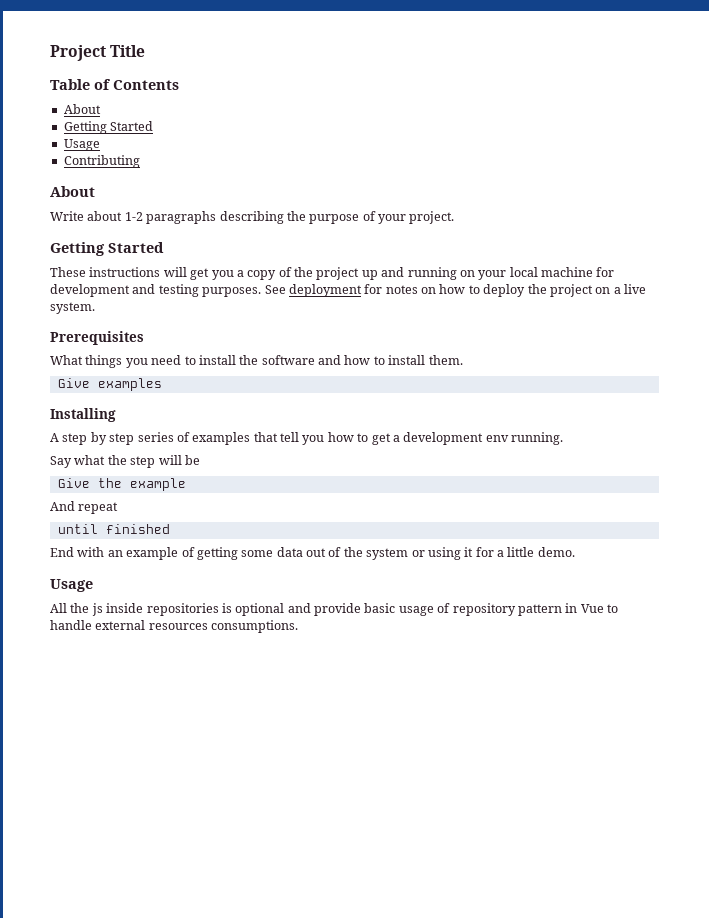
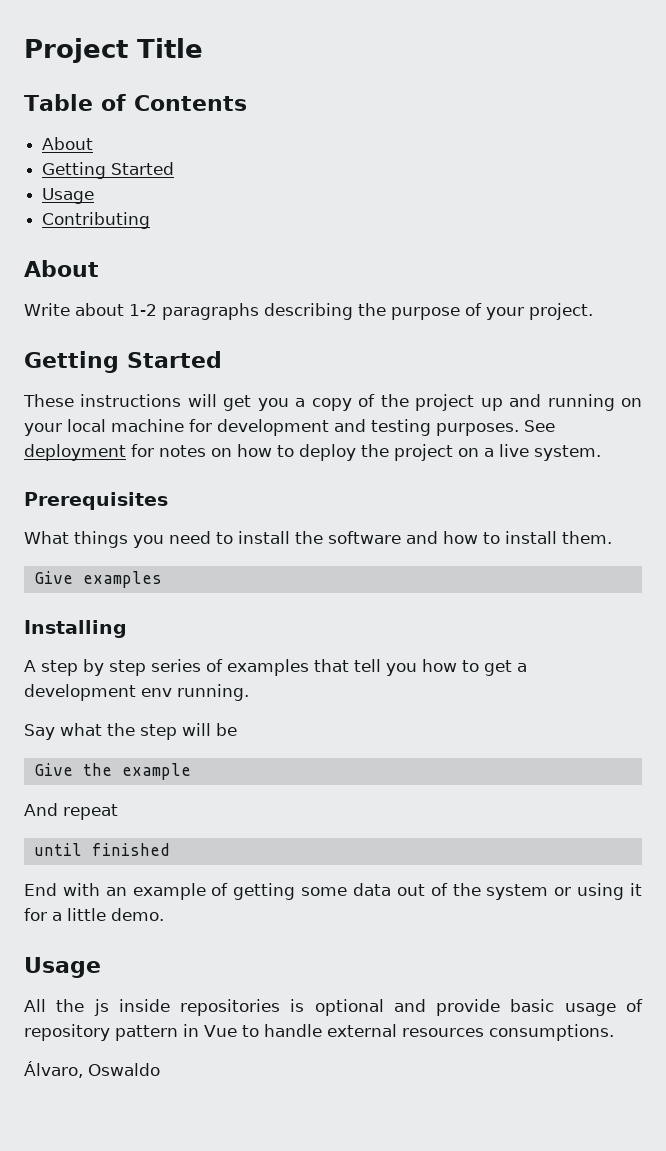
+ Álvaro, Oswaldo

